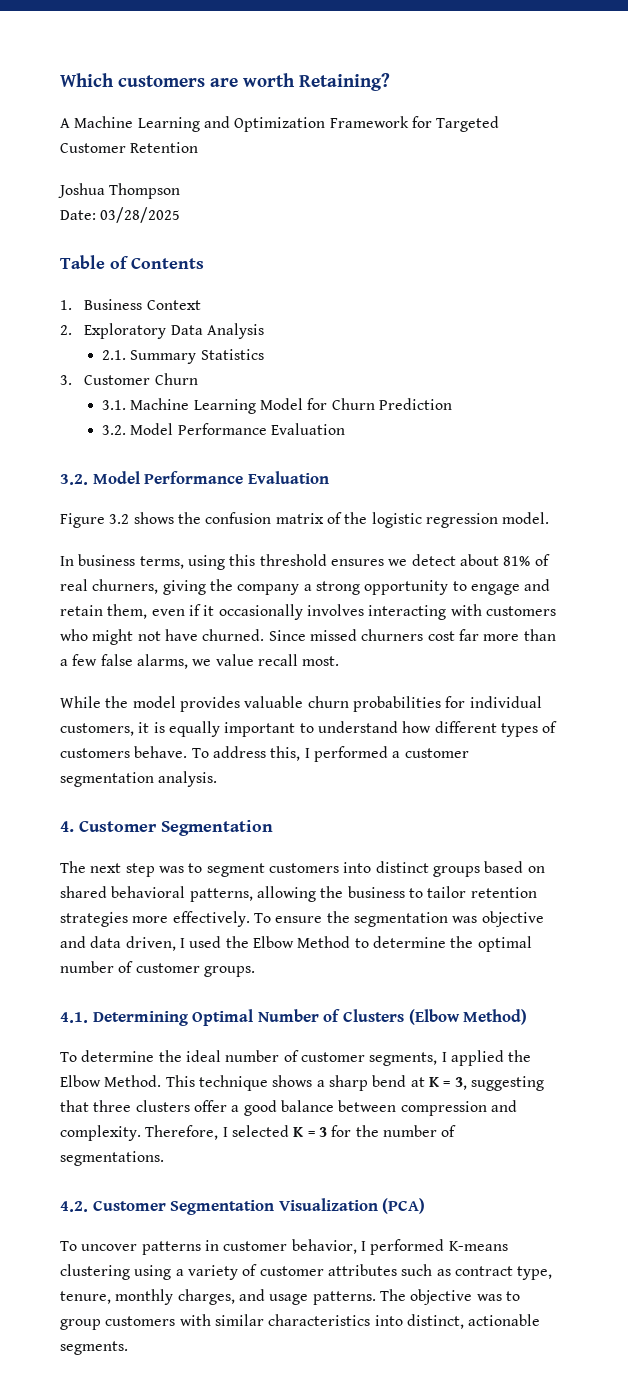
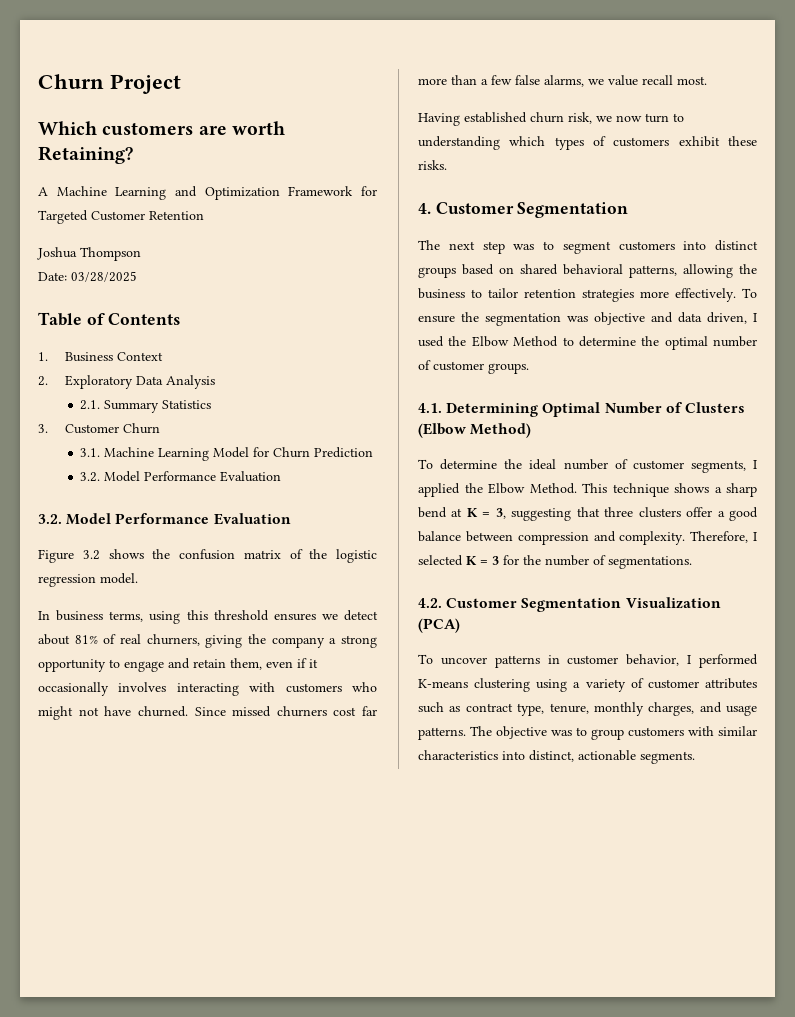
+ Churn Project
- While the model provides valuable churn probabilities for individual customers, it is equally important to understand how different types of customers behave. To address this, I performed a customer segmentation analysis.
+ Having established churn risk, we now turn to understanding which types of customers exhibit these risks.

